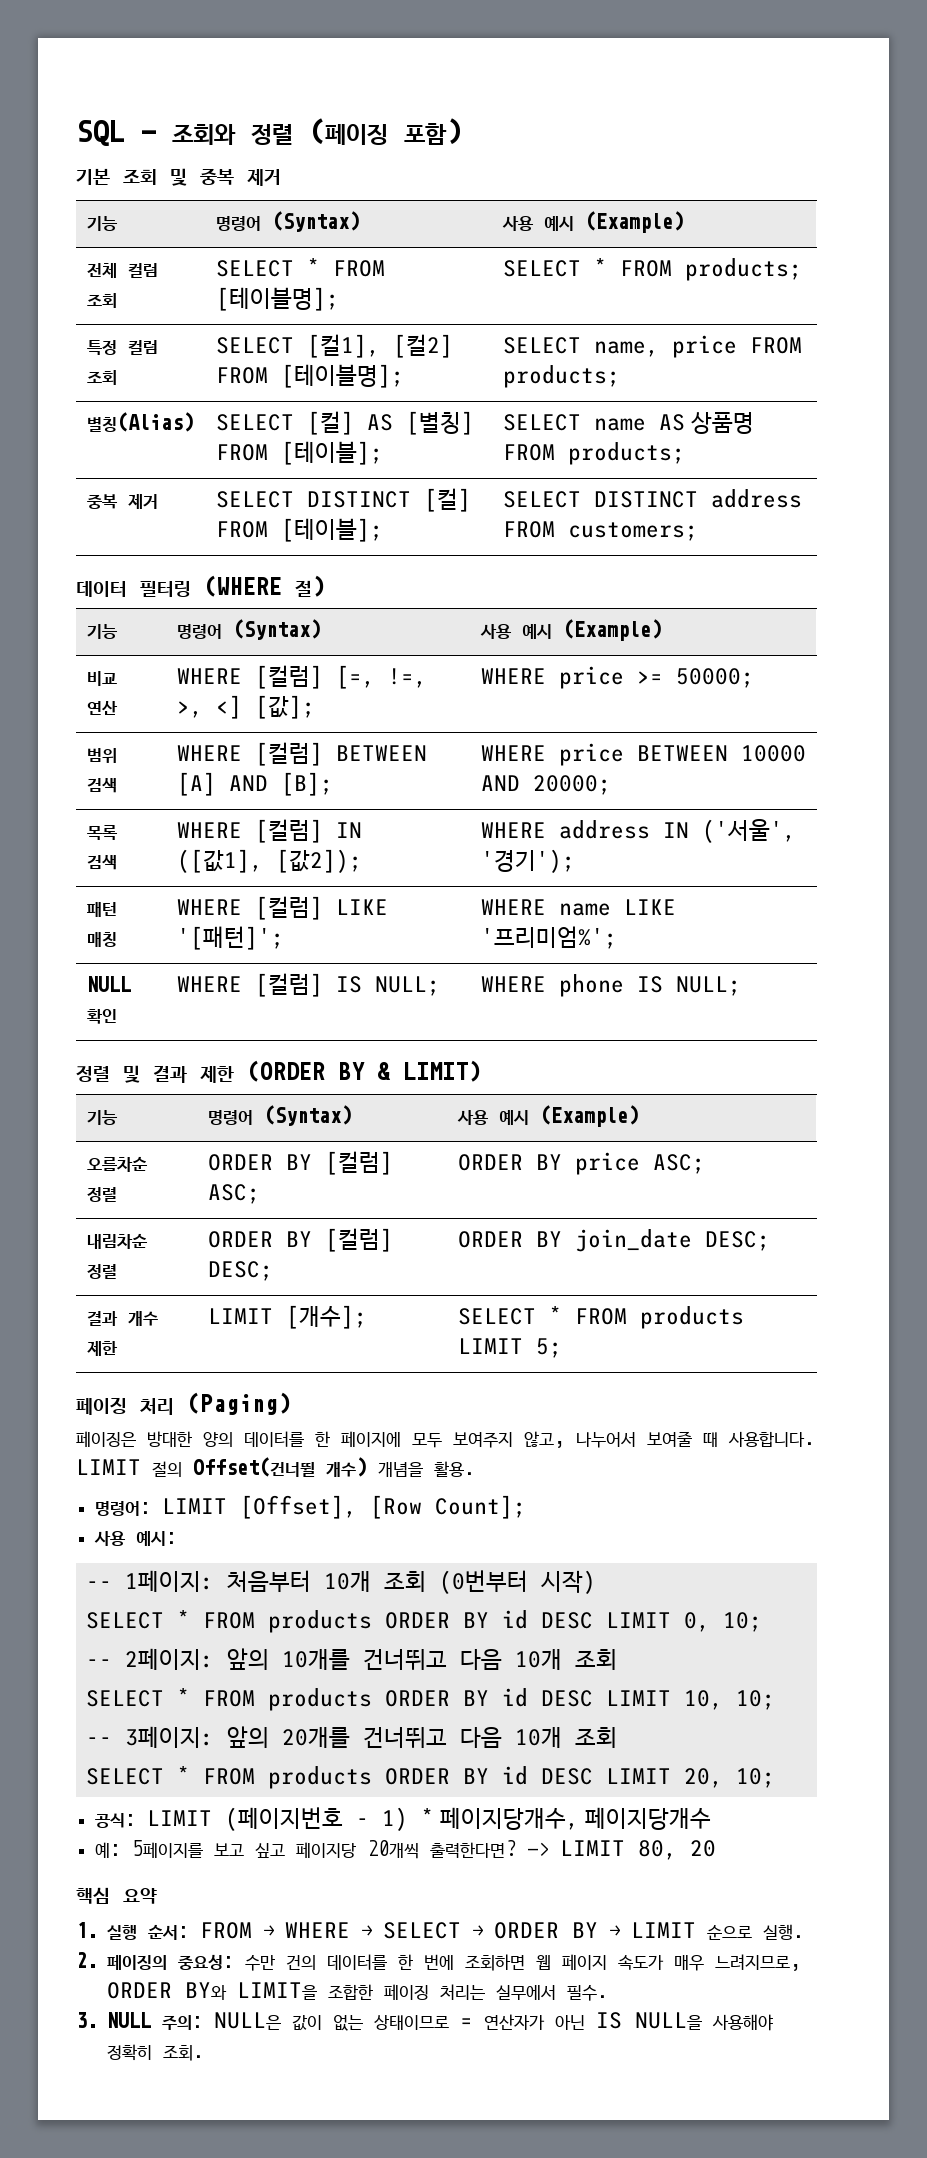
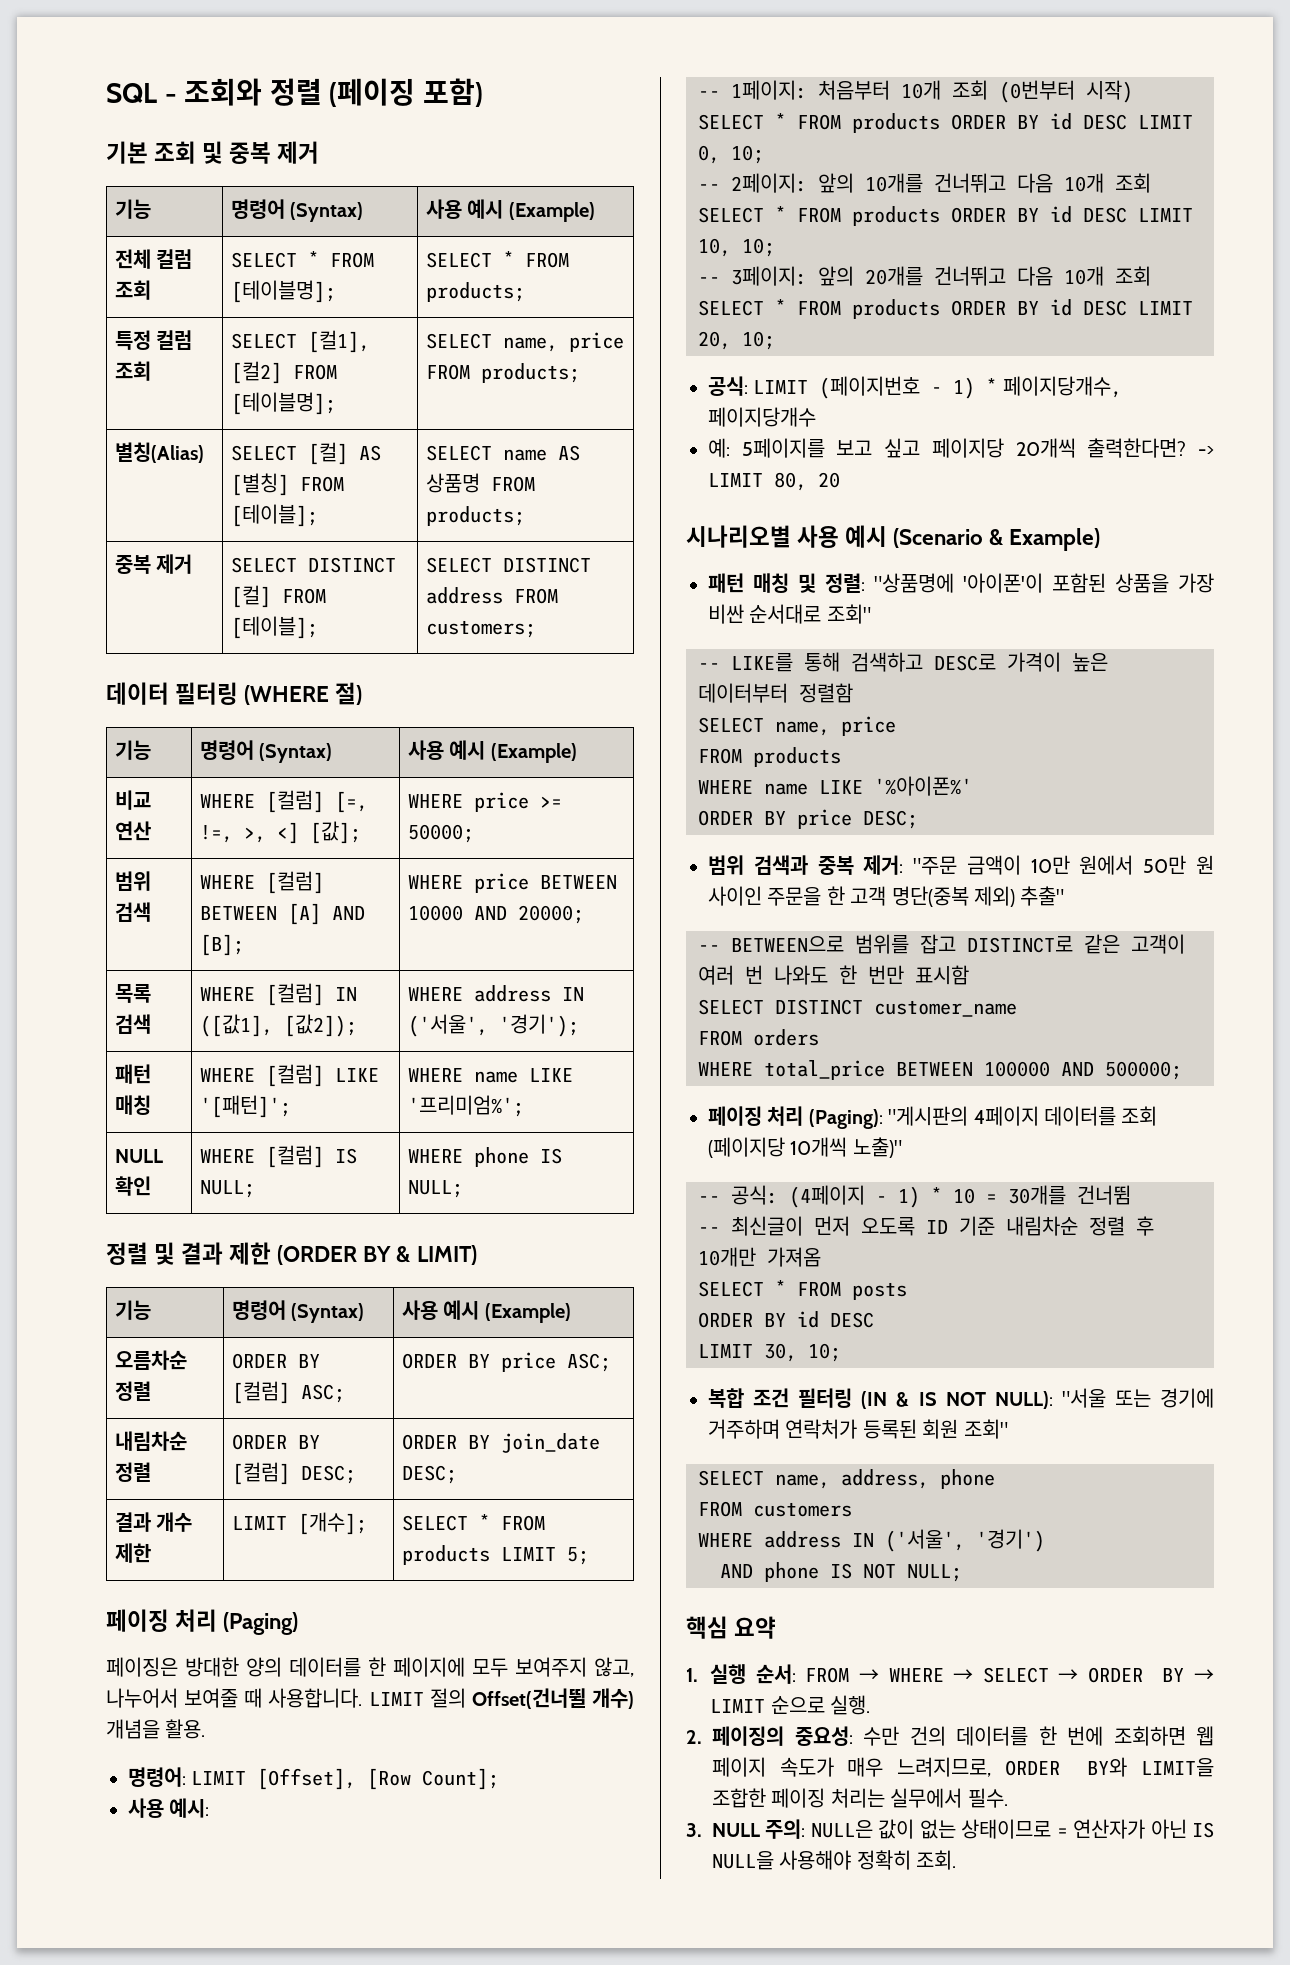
+ 시나리오별 사용 예시 (Scenario & Example)
+ 패턴 매칭 및 정렬: "상품명에 '아이폰'이 포함된 상품을 가장 비싼 순서대로 조회"
+ -- LIKE를 통해 검색하고 DESC로 가격이 높은 데이터부터 정렬함
+ SELECT name, price
+ FROM products
+ WHERE name LIKE '%아이폰%'
+ ORDER BY price DESC;
+ 범위 검색과 중복 제거: "주문 금액이 10만 원에서 50만 원 사이인 주문을 한 고객 명단(중복 제외) 추출"
+ -- BETWEEN으로 범위를 잡고 DISTINCT로 같은 고객이 여러 번 나와도 한 번만 표시함
+ SELECT DISTINCT customer_name
+ FROM orders
+ WHERE total_price BETWEEN 100000 AND 500000;
+ 페이징 처리 (Paging): "게시판의 4페이지 데이터를 조회 (페이지당 10개씩 노출)"
+ -- 공식: (4페이지 - 1) * 10 = 30개를 건너뜀
+ -- 최신글이 먼저 오도록 ID 기준 내림차순 정렬 후 10개만 가져옴
+ SELECT * FROM posts
+ ORDER BY id DESC
+ LIMIT 30, 10;
+ 복합 조건 필터링 (IN & IS NOT NULL): "서울 또는 경기에 거주하며 연락처가 등록된 회원 조회"
+ SELECT name, address, phone
+ FROM customers
+ WHERE address IN ('서울', '경기')
+ AND phone IS NOT NULL;

